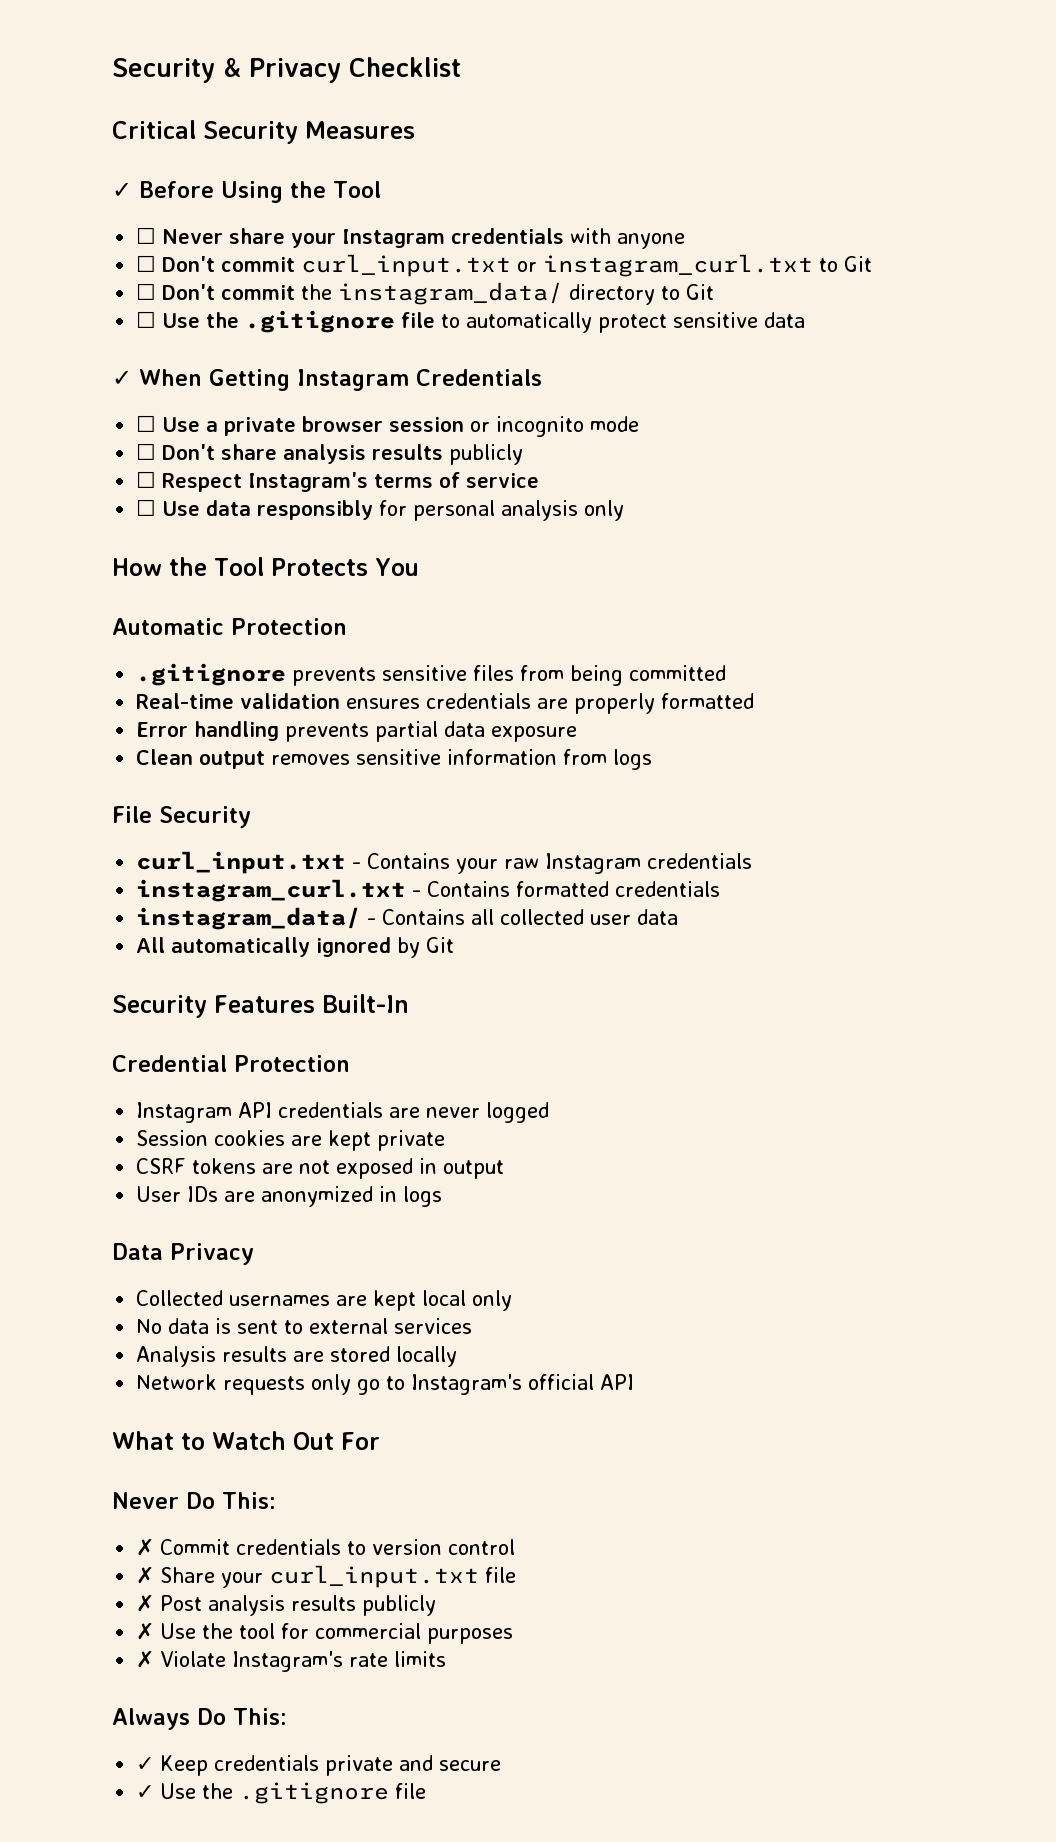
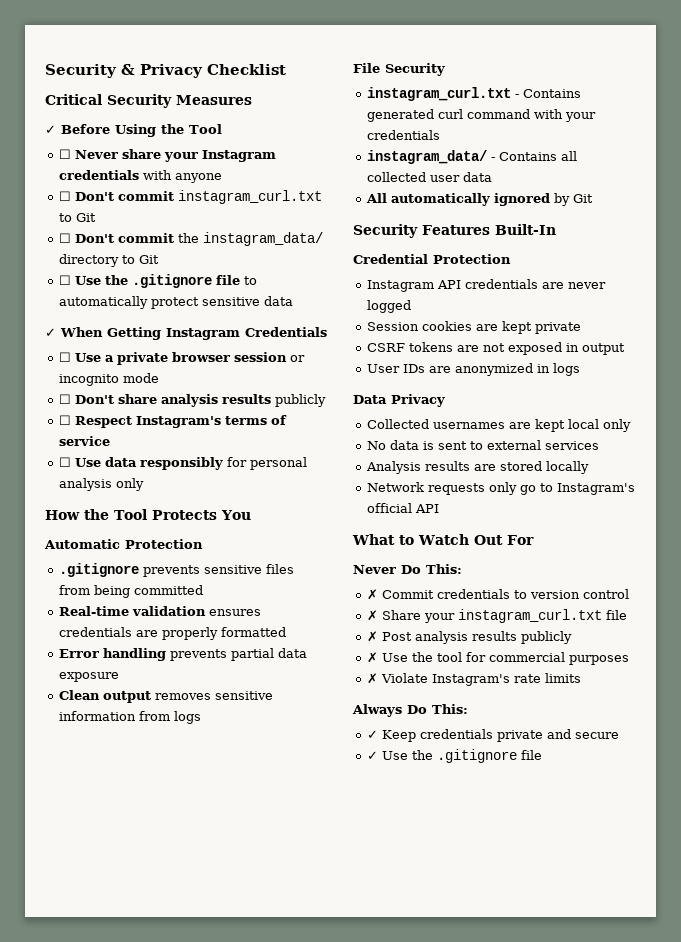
- ☐ Don't commit curl_input.txt or instagram_curl.txt to Git
+ ☐ Don't commit instagram_curl.txt to Git
- curl_input.txt - Contains your raw Instagram credentials
- instagram_curl.txt - Contains formatted credentials
+ instagram_curl.txt - Contains generated curl command with your credentials
- ✗ Share your curl_input.txt file
+ ✗ Share your instagram_curl.txt file

